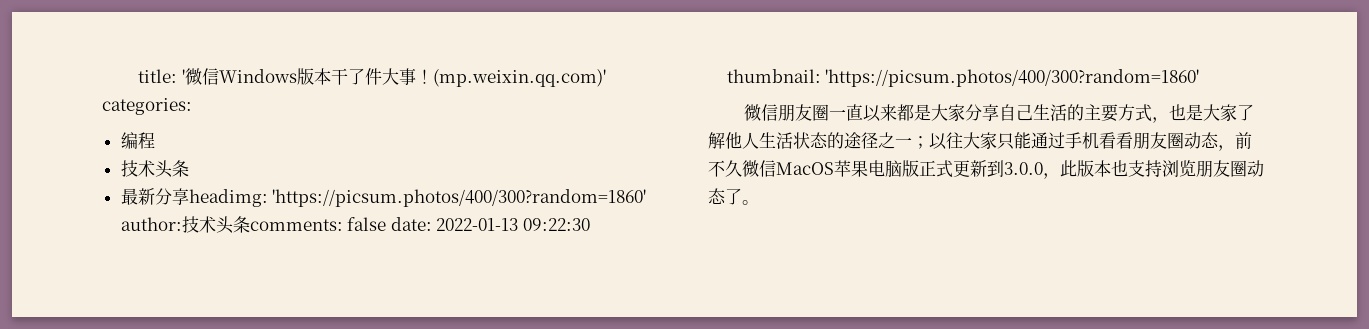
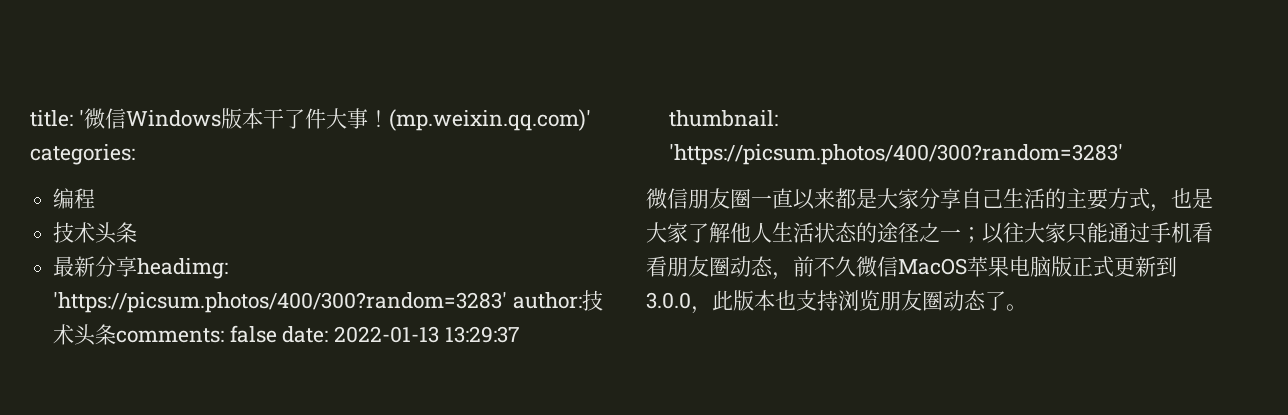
- 最新分享headimg: 'https://picsum.photos/400/300?random=1860' author:技术头条comments: false date: 2022-01-13 09:22:30 thumbnail: 'https://picsum.photos/400/300?random=1860'
+ 最新分享headimg: 'https://picsum.photos/400/300?random=3283' author:技术头条comments: false date: 2022-01-13 13:29:37 thumbnail: 'https://picsum.photos/400/300?random=3283'

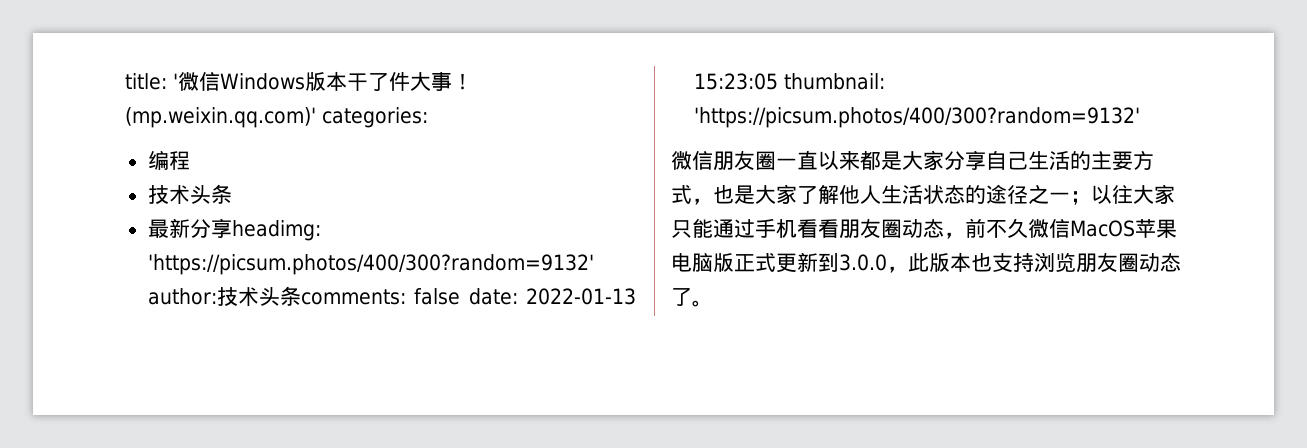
- 最新分享headimg: 'https://picsum.photos/400/300?random=3283' author:技术头条comments: false date: 2022-01-13 13:29:37 thumbnail: 'https://picsum.photos/400/300?random=3283'
+ 最新分享headimg: 'https://picsum.photos/400/300?random=9132' author:技术头条comments: false date: 2022-01-13 15:23:05 thumbnail: 'https://picsum.photos/400/300?random=9132'

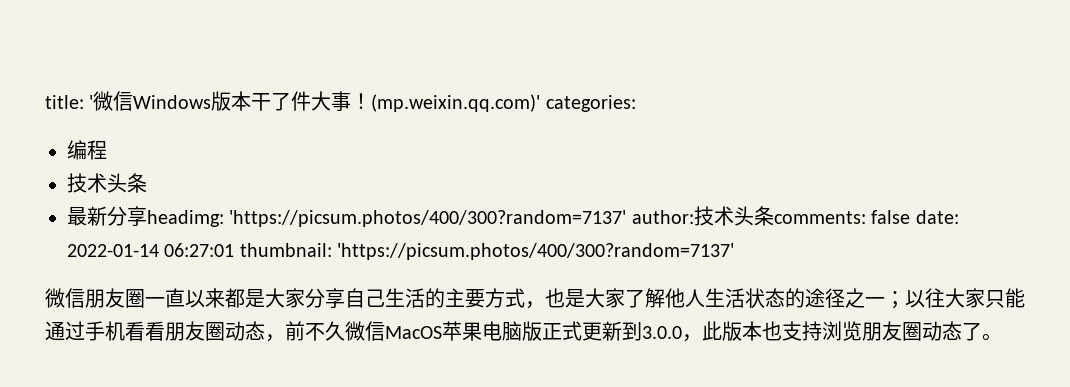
- 最新分享headimg: 'https://picsum.photos/400/300?random=9132' author:技术头条comments: false date: 2022-01-13 15:23:05 thumbnail: 'https://picsum.photos/400/300?random=9132'
+ 最新分享headimg: 'https://picsum.photos/400/300?random=7137' author:技术头条comments: false date: 2022-01-14 06:27:01 thumbnail: 'https://picsum.photos/400/300?random=7137'

